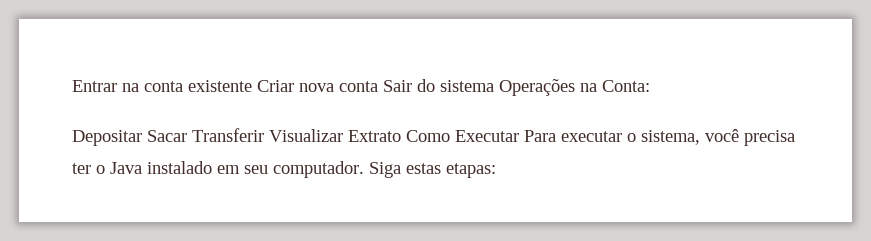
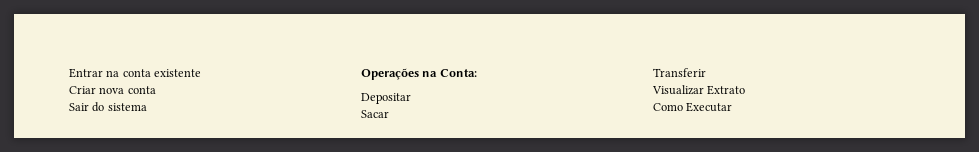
- Entrar na conta existente Criar nova conta Sair do sistema Operações na Conta:
+ Entrar na conta existente
+ Criar nova conta
+ Sair do sistema
+ Operações na Conta:
- Depositar Sacar Transferir Visualizar Extrato Como Executar Para executar o sistema, você precisa ter o Java instalado em seu computador. Siga estas etapas:
+ Depositar
+ Sacar
+ Transferir
+ Visualizar Extrato
+ Como Executar

